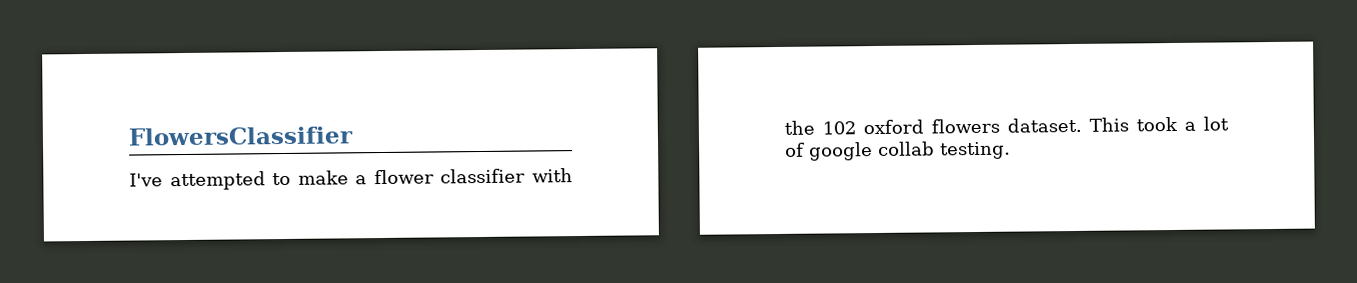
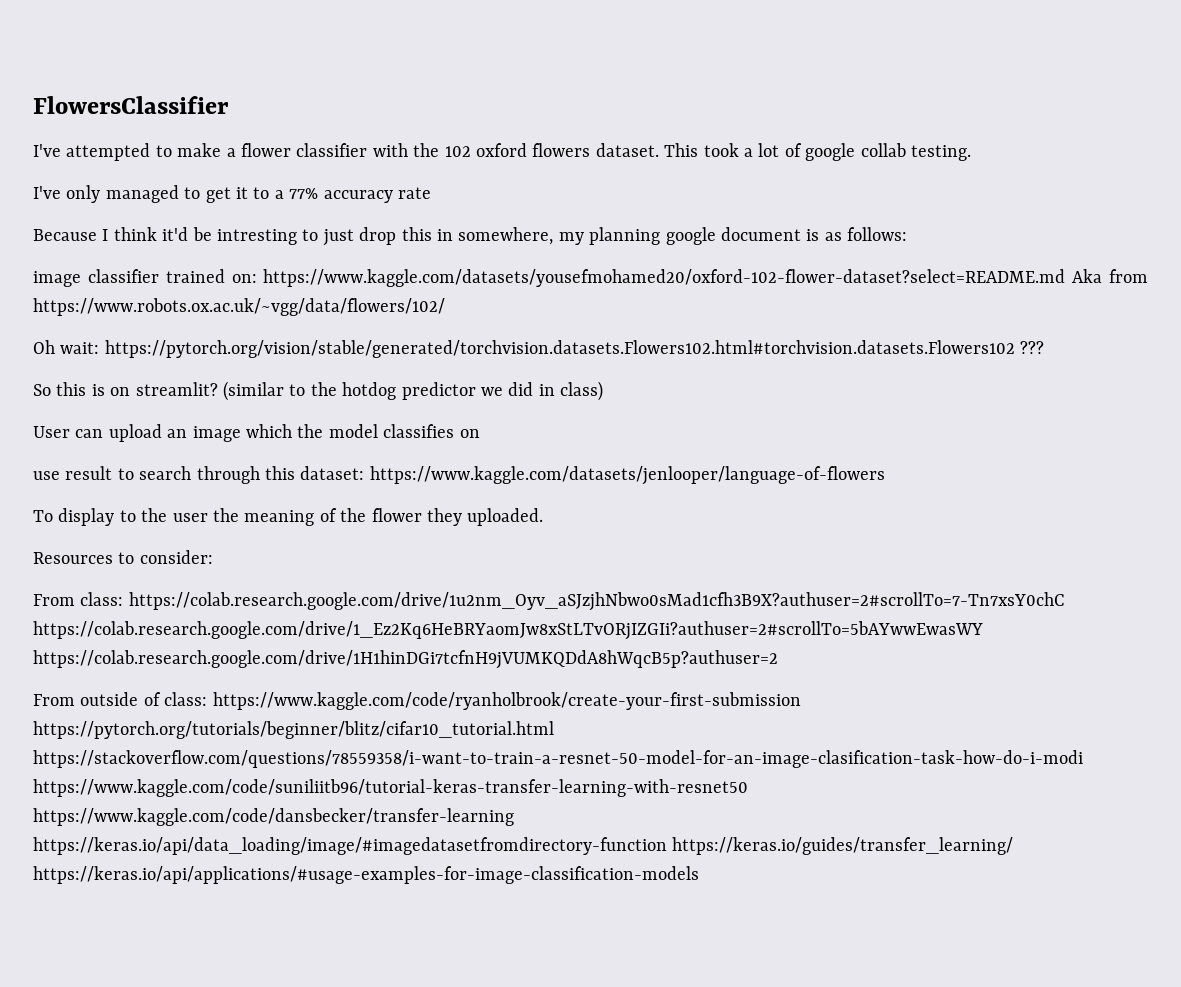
+ I've only managed to get it to a 77% accuracy rate
+ Because I think it'd be intresting to just drop this in somewhere, my planning google document is as follows:
+ image classifier trained on: https://www.kaggle.com/datasets/yousefmohamed20/oxford-102-flower-dataset?select=README.md Aka from https://www.robots.ox.ac.uk/~vgg/data/flowers/102/
+ Oh wait: https://pytorch.org/vision/stable/generated/torchvision.datasets.Flowers102.html#torchvision.datasets.Flowers102 ???
+ So this is on streamlit? (similar to the hotdog predictor we did in class)
+ User can upload an image which the model classifies on
+ use result to search through this dataset: https://www.kaggle.com/datasets/jenlooper/language-of-flowers
+ To display to the user the meaning of the flower they uploaded.
+ Resources to consider:
+ From class: https://colab.research.google.com/drive/1u2nm_Oyv_aSJzjhNbwo0sMad1cfh3B9X?authuser=2#scrollTo=7-Tn7xsY0chC https://colab.research.google.com/drive/1_Ez2Kq6HeBRYaomJw8xStLTvORjIZGIi?authuser=2#scrollTo=5bAYwwEwasWY https://colab.research.google.com/drive/1H1hinDGi7tcfnH9jVUMKQDdA8hWqcB5p?authuser=2
+ From outside of class: https://www.kaggle.com/code/ryanholbrook/create-your-first-submission https://pytorch.org/tutorials/beginner/blitz/cifar10_tutorial.html https://stackoverflow.com/questions/78559358/i-want-to-train-a-resnet-50-model-for-an-image-clasification-task-how-do-i-modi https://www.kaggle.com/code/suniliitb96/tutorial-keras-transfer-learning-with-resnet50 https://www.kaggle.com/code/dansbecker/transfer-learning https://keras.io/api/data_loading/image/#imagedatasetfromdirectory-function https://keras.io/guides/transfer_learning/ https://keras.io/api/applications/#usage-examples-for-image-classification-models

